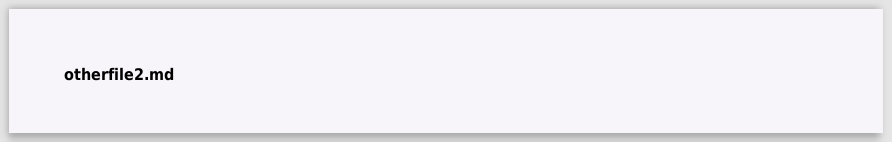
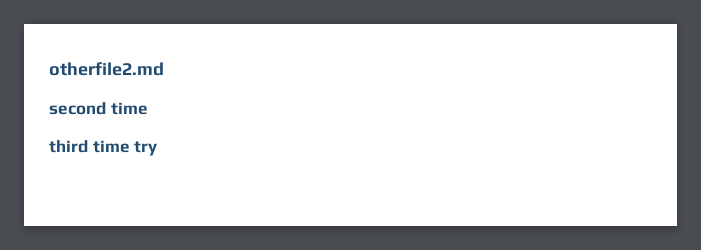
+ second time
+ third time try

